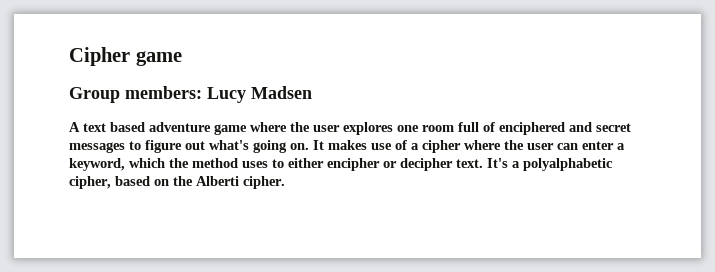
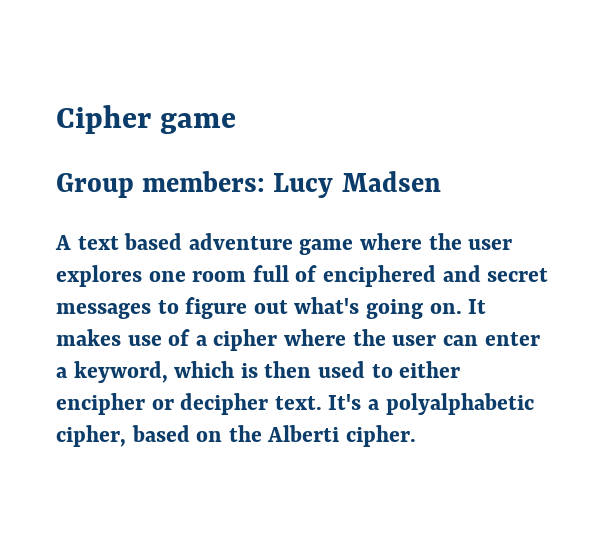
- It makes use of a cipher where the user can enter a keyword, which the method uses to either encipher or decipher text.
+ It makes use of a cipher where the user can enter a keyword, which is then used to either encipher or decipher text.

